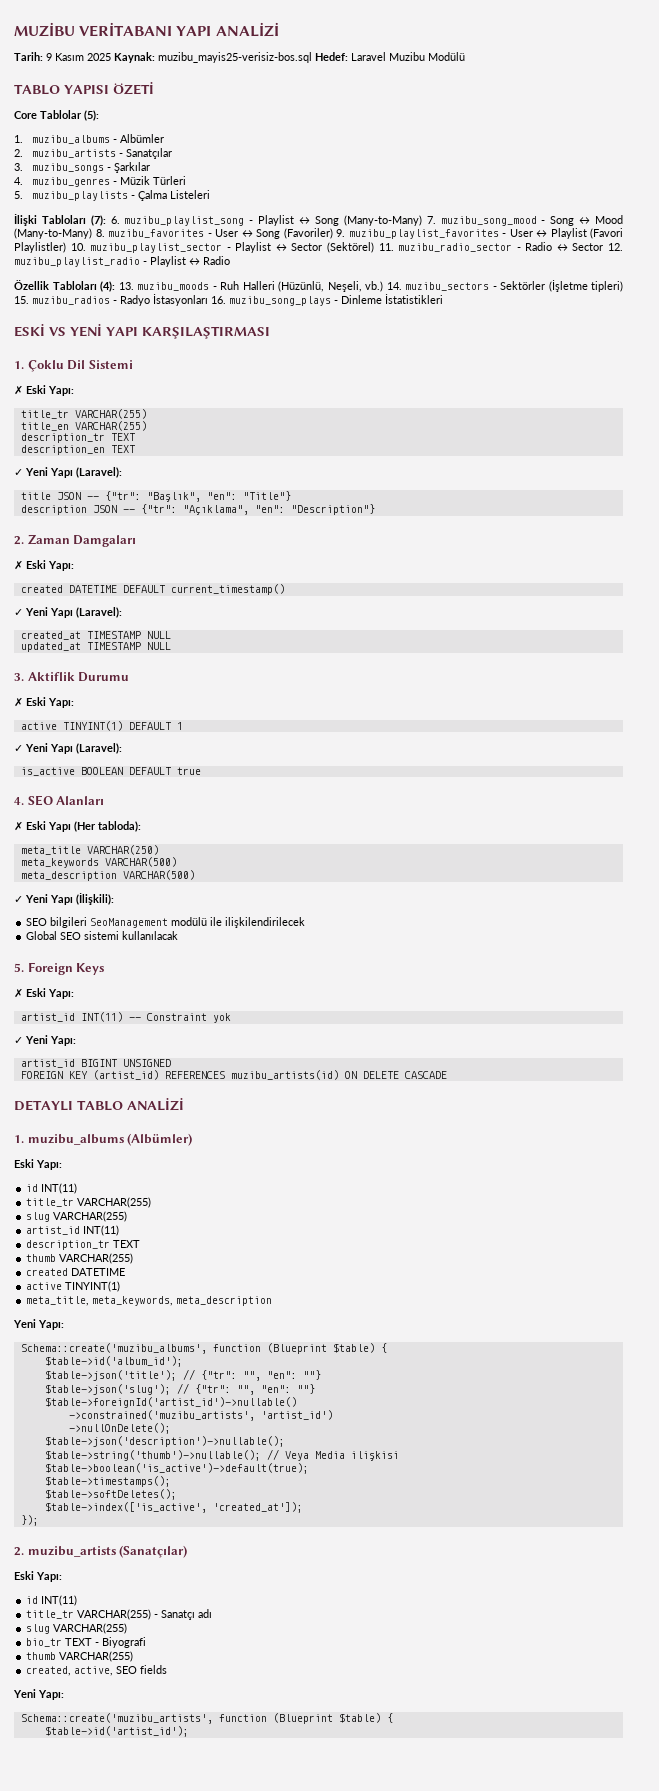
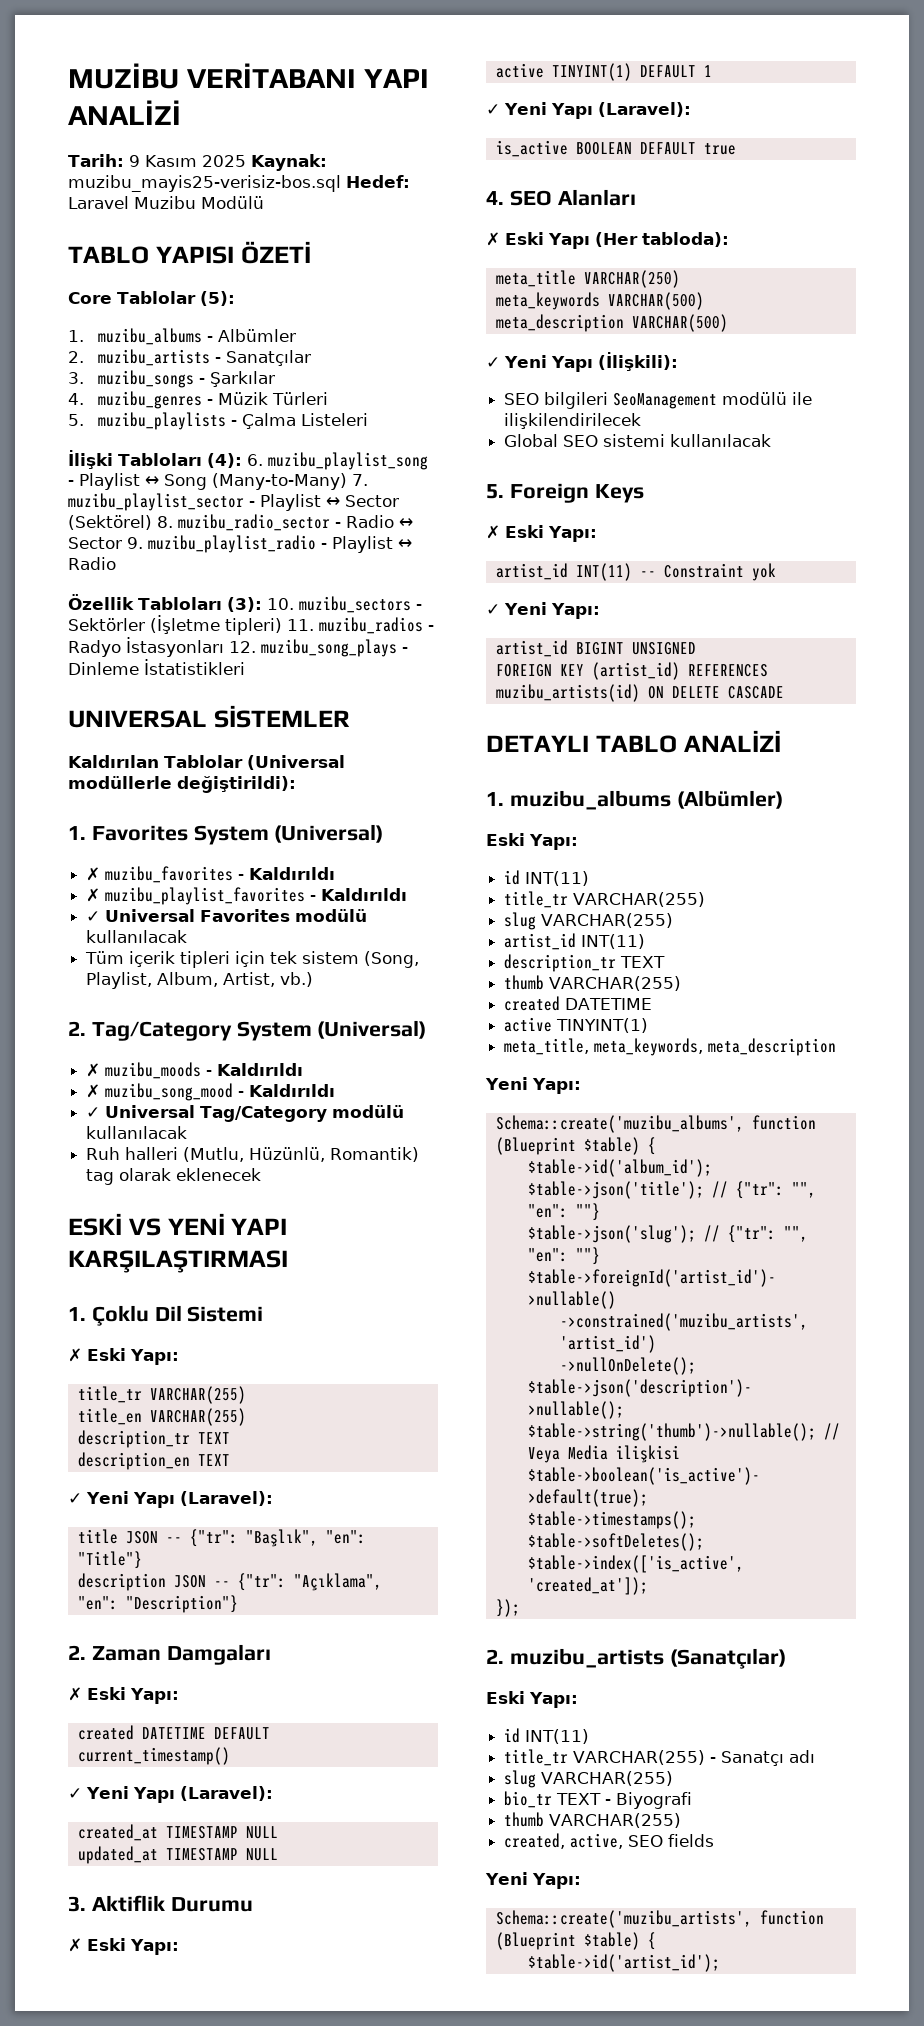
- İlişki Tabloları (7): 6. muzibu_playlist_song - Playlist ↔ Song (Many-to-Many) 7. muzibu_song_mood - Song ↔ Mood (Many-to-Many) 8. muzibu_favorites - User ↔ Song (Favoriler) 9. muzibu_playlist_favorites - User ↔ Playlist (Favori Playlistler) 10. muzibu_playlist_sector - Playlist ↔ Sector (Sektörel) 11. muzibu_radio_sector - Radio ↔ Sector 12. muzibu_playlist_radio - Playlist ↔ Radio
+ İlişki Tabloları (4): 6. muzibu_playlist_song - Playlist ↔ Song (Many-to-Many) 7. muzibu_playlist_sector - Playlist ↔ Sector (Sektörel) 8. muzibu_radio_sector - Radio ↔ Sector 9. muzibu_playlist_radio - Playlist ↔ Radio
- Özellik Tabloları (4): 13. muzibu_moods - Ruh Halleri (Hüzünlü, Neşeli, vb.) 14. muzibu_sectors - Sektörler (İşletme tipleri) 15. muzibu_radios - Radyo İstasyonları 16. muzibu_song_plays - Dinleme İstatistikleri
+ Özellik Tabloları (3): 10. muzibu_sectors - Sektörler (İşletme tipleri) 11. muzibu_radios - Radyo İstasyonları 12. muzibu_song_plays - Dinleme İstatistikleri
+ UNIVERSAL SİSTEMLER
+ Kaldırılan Tablolar (Universal modüllerle değiştirildi):
+ 1. Favorites System (Universal)
+ ✗ muzibu_favorites - Kaldırıldı
+ ✗ muzibu_playlist_favorites - Kaldırıldı
+ ✓ Universal Favorites modülü kullanılacak
+ Tüm içerik tipleri için tek sistem (Song, Playlist, Album, Artist, vb.)
+ 2. Tag/Category System (Universal)
+ ✗ muzibu_moods - Kaldırıldı
+ ✗ muzibu_song_mood - Kaldırıldı
+ ✓ Universal Tag/Category modülü kullanılacak
+ Ruh halleri (Mutlu, Hüzünlü, Romantik) tag olarak eklenecek

